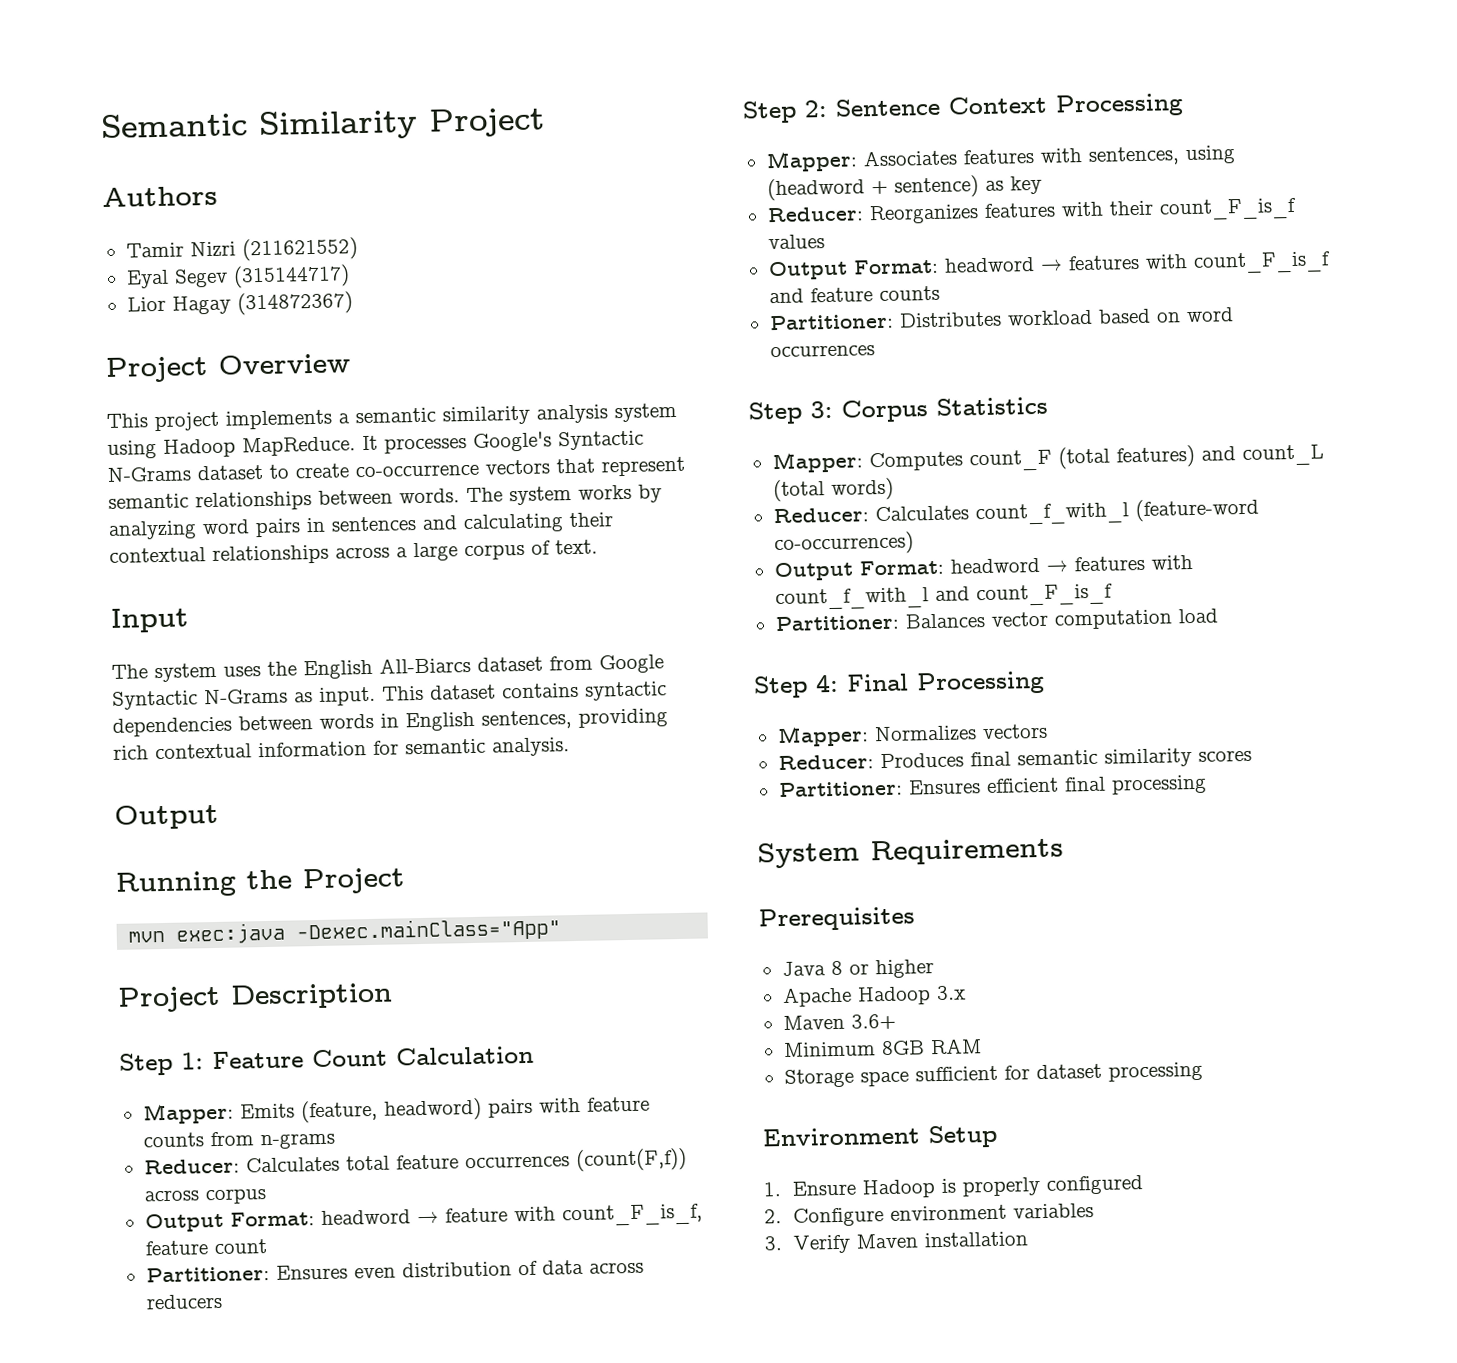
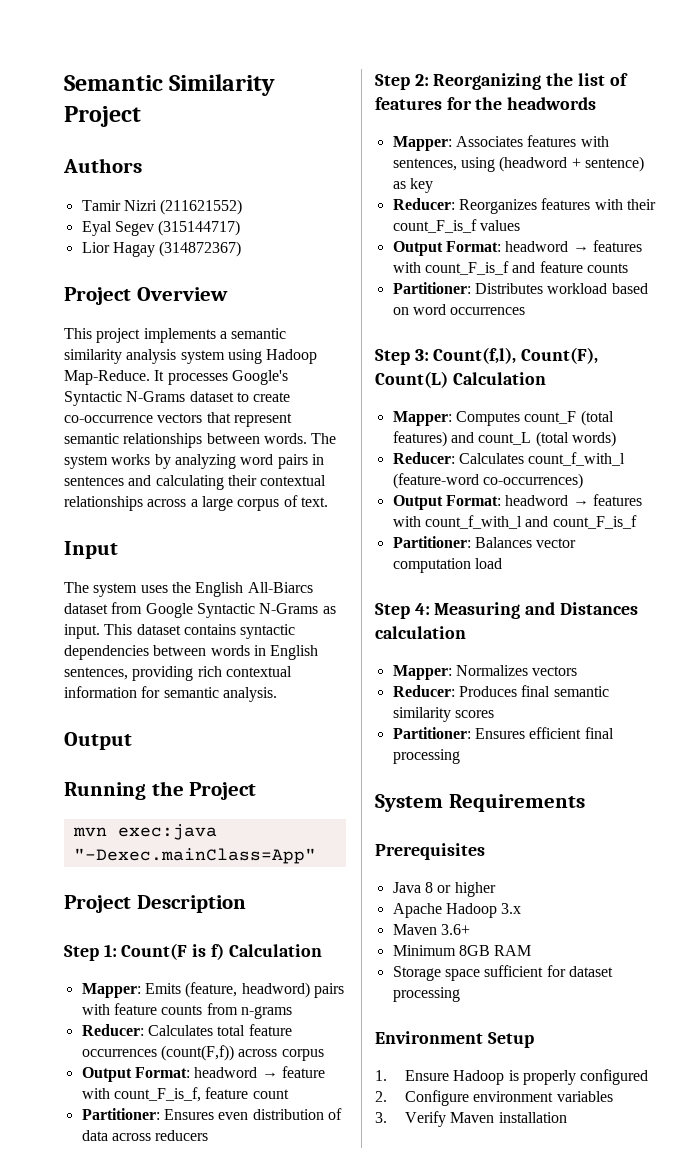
- This project implements a semantic similarity analysis system using Hadoop MapReduce.
+ This project implements a semantic similarity analysis system using Hadoop Map-Reduce.
- mvn exec:java -Dexec.mainClass="App"
+ mvn exec:java "-Dexec.mainClass=App"
- Step 1: Feature Count Calculation
+ Step 1: Count(F is f) Calculation
- Step 2: Sentence Context Processing
+ Step 2: Reorganizing the list of features for the headwords
- Step 3: Corpus Statistics
+ Step 3: Count(f,l), Count(F), Count(L) Calculation
- Step 4: Final Processing
+ Step 4: Measuring and Distances calculation

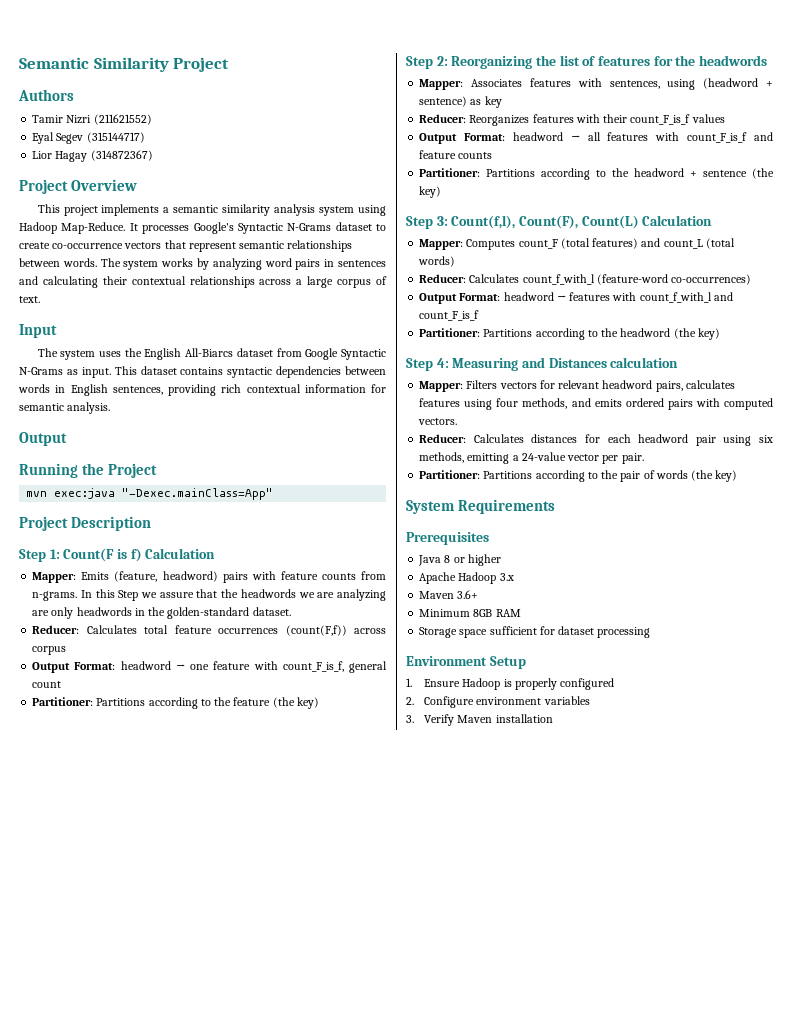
- Mapper: Emits (feature, headword) pairs with feature counts from n-grams
+ Mapper: Emits (feature, headword) pairs with feature counts from n-grams. In this Step we assure that the headwords we are analyzing are only headwords in the golden-standard dataset.
- Output Format: headword → feature with count_F_is_f, feature count
+ Output Format: headword → one feature with count_F_is_f, general count
- Partitioner: Ensures even distribution of data across reducers
+ Partitioner: Partitions according to the feature (the key)
- Output Format: headword → features with count_F_is_f and feature counts
+ Output Format: headword → all features with count_F_is_f and feature counts
- Partitioner: Distributes workload based on word occurrences
+ Partitioner: Partitions according to the headword + sentence (the key)
- Partitioner: Balances vector computation load
+ Partitioner: Partitions according to the headword (the key)
- Mapper: Normalizes vectors
- Reducer: Produces final semantic similarity scores
- Partitioner: Ensures efficient final processing
+ Mapper: Filters vectors for relevant headword pairs, calculates features using four methods, and emits ordered pairs with computed vectors.
+ Reducer: Calculates distances for each headword pair using six methods, emitting a 24-value vector per pair.
+ Partitioner: Partitions according to the pair of words (the key)

